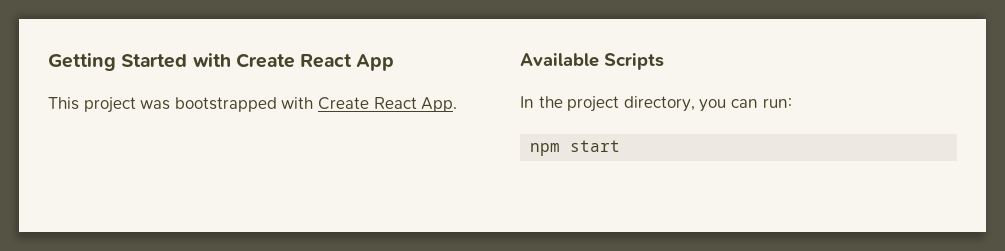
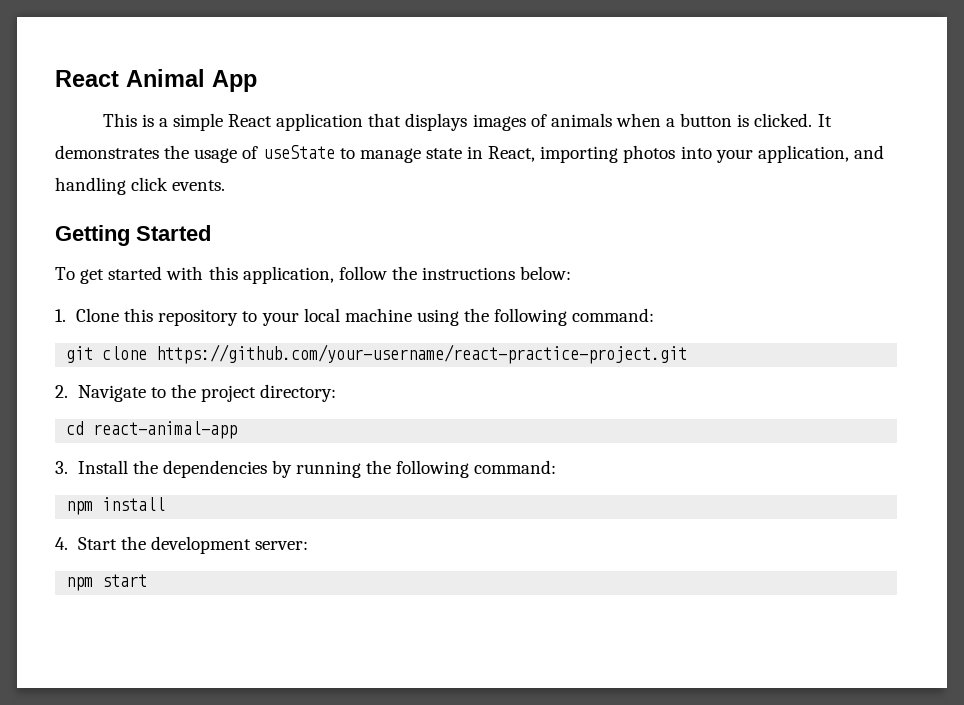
- Getting Started with Create React App
- This project was bootstrapped with Create React App.
- Available Scripts
- In the project directory, you can run:
+ React Animal App
+ This is a simple React application that displays images of animals when a button is clicked. It demonstrates the usage of useState to manage state in React, importing photos into your application, and handling click events.
+ Getting Started
+ To get started with this application, follow the instructions below:
+ 1. Clone this repository to your local machine using the following command:
+ git clone https://github.com/your-username/react-practice-project.git
+ 2. Navigate to the project directory:
+ cd react-animal-app
+ 3. Install the dependencies by running the following command:
+ npm install
+ 4. Start the development server:

